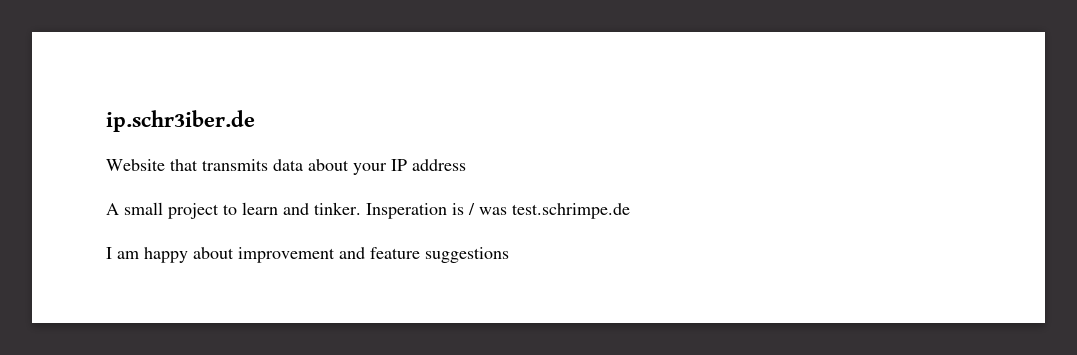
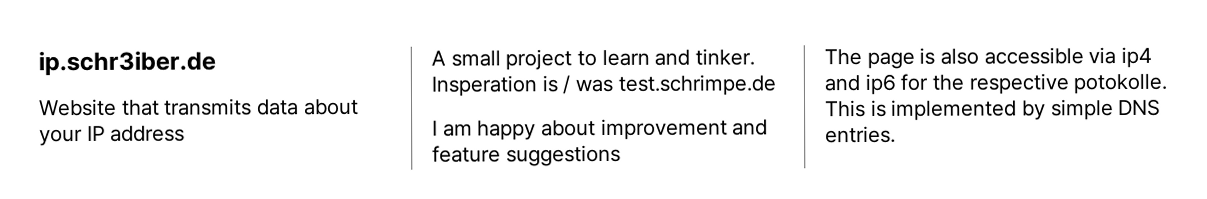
+ The page is also accessible via ip4 and ip6 for the respective potokolle. This is implemented by simple DNS entries.

